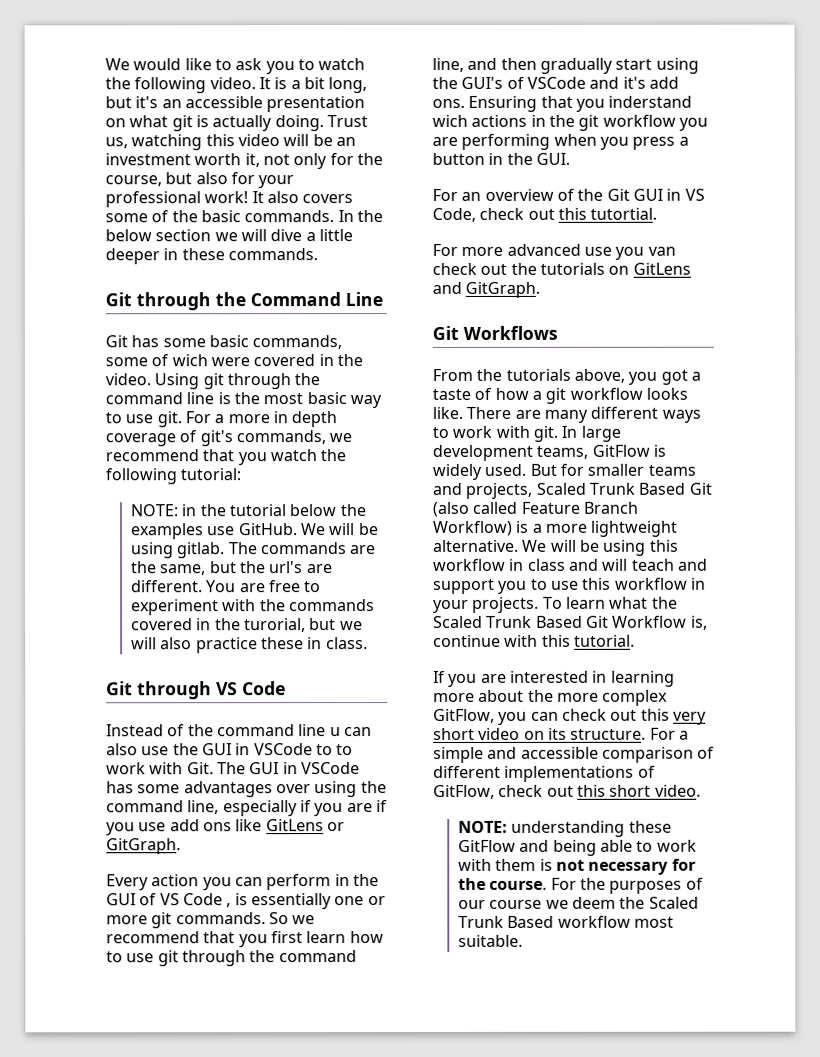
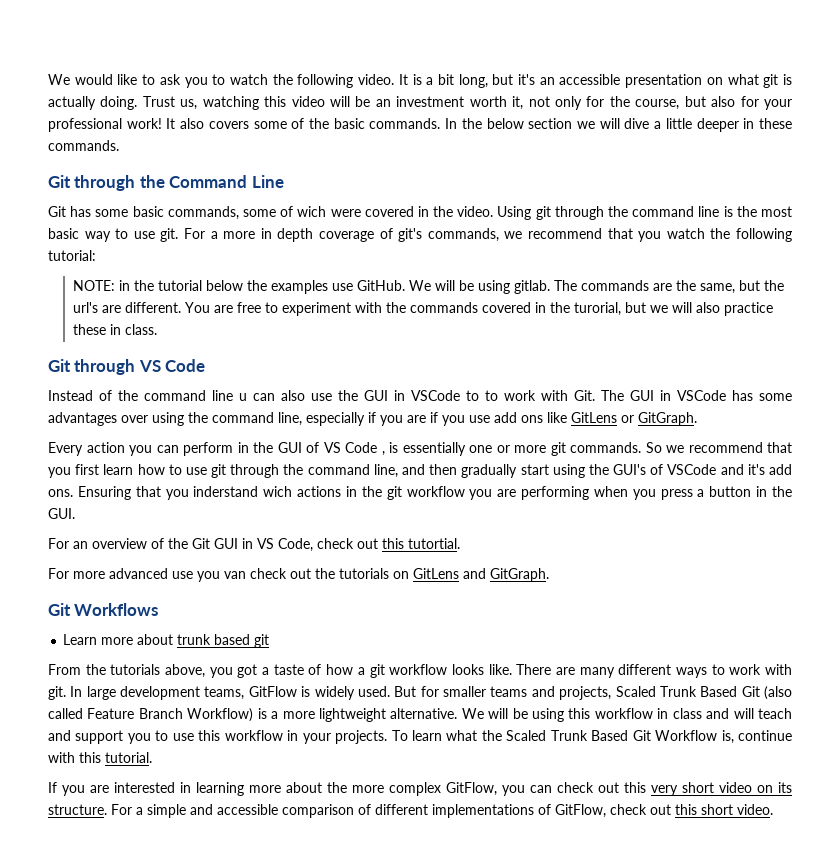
+ Learn more about trunk based git
- NOTE: understanding these GitFlow and being able to work with them is not necessary for the course. For the purposes of our course we deem the Scaled Trunk Based workflow most suitable.

